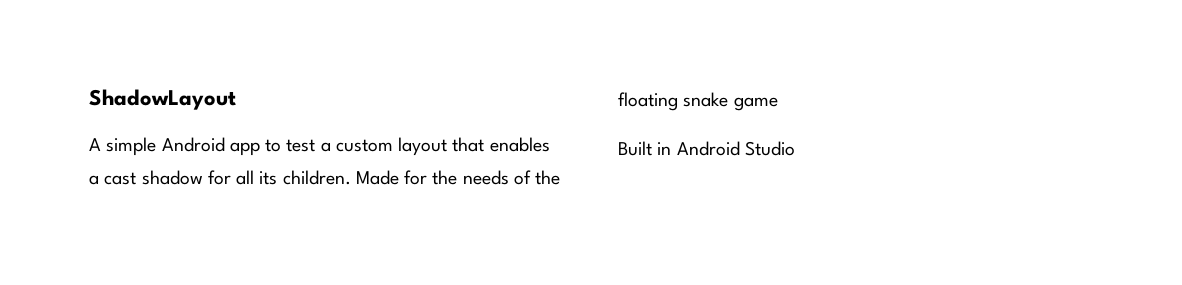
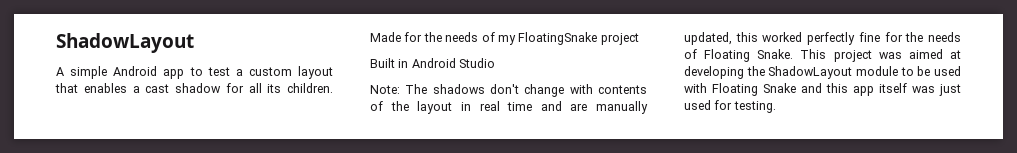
- Made for the needs of the floating snake game
+ Made for the needs of my FloatingSnake project
+ Note: The shadows don't change with contents of the layout in real time and are manually updated, this worked perfectly fine for the needs of Floating Snake. This project was aimed at developing the ShadowLayout module to be used with Floating Snake and this app itself was just used for testing.

